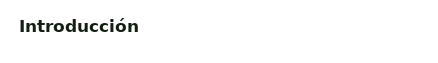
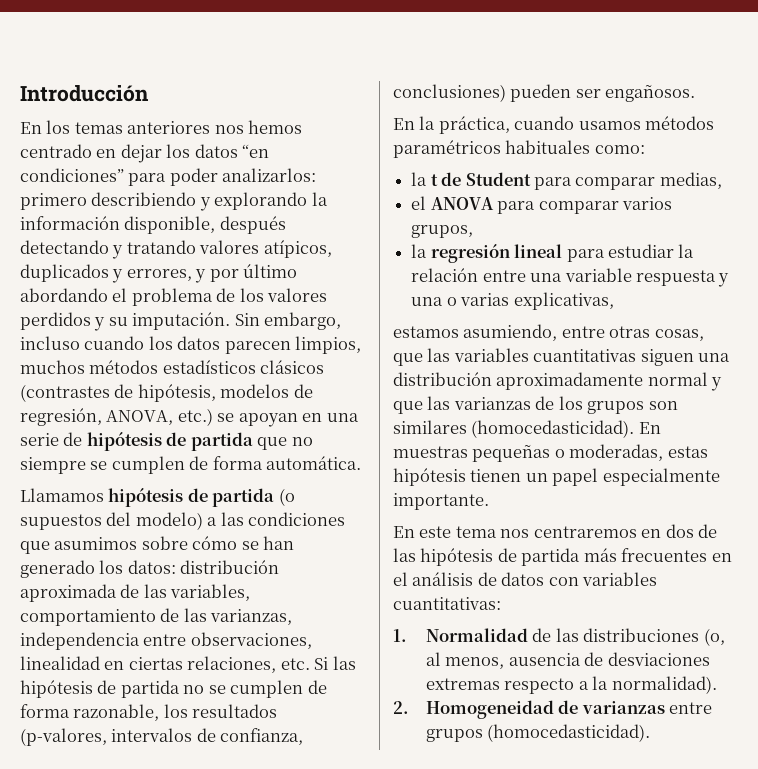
+ En los temas anteriores nos hemos centrado en dejar los datos “en condiciones” para poder analizarlos: primero describiendo y explorando la información disponible, después detectando y tratando valores atípicos, duplicados y errores, y por último abordando el problema de los valores perdidos y su imputación. Sin embargo, incluso cuando los datos parecen limpios, muchos métodos estadísticos clásicos (contrastes de hipótesis, modelos de regresión, ANOVA, etc.) se apoyan en una serie de hipótesis de partida que no siempre se cumplen de forma automática.
+ Llamamos hipótesis de partida (o supuestos del modelo) a las condiciones que asumimos sobre cómo se han generado los datos: distribución aproximada de las variables, comportamiento de las varianzas, independencia entre observaciones, linealidad en ciertas relaciones, etc. Si las hipótesis de partida no se cumplen de forma razonable, los resultados (p-valores, intervalos de confianza, conclusiones) pueden ser engañosos.
+ En la práctica, cuando usamos métodos paramétricos habituales como:
+ la t de Student para comparar medias,
+ el ANOVA para comparar varios grupos,
+ la regresión lineal para estudiar la relación entre una variable respuesta y una o varias explicativas,
+ estamos asumiendo, entre otras cosas, que las variables cuantitativas siguen una distribución aproximadamente normal y que las varianzas de los grupos son similares (homocedasticidad). En muestras pequeñas o moderadas, estas hipótesis tienen un papel especialmente importante.
+ En este tema nos centraremos en dos de las hipótesis de partida más frecuentes en el análisis de datos con variables cuantitativas:
+ 1. Normalidad de las distribuciones (o, al menos, ausencia de desviaciones extremas respecto a la normalidad).
+ 2. Homogeneidad de varianzas entre grupos (homocedasticidad).

